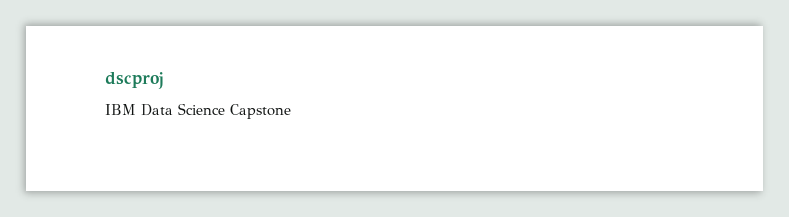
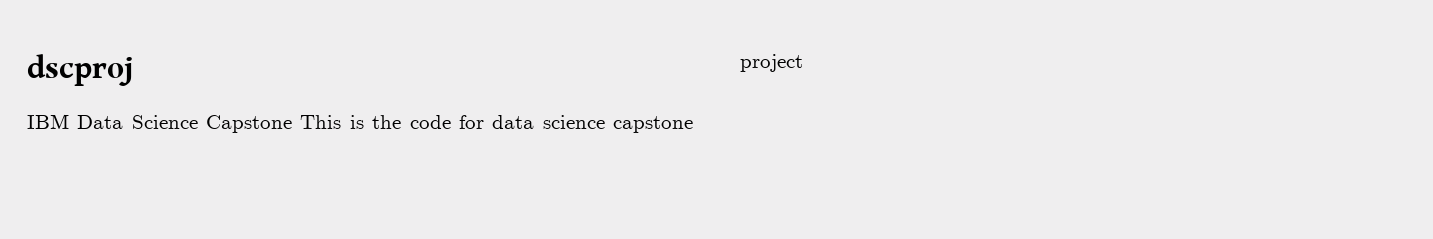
- IBM Data Science Capstone
+ IBM Data Science Capstone This is the code for data science capstone project

